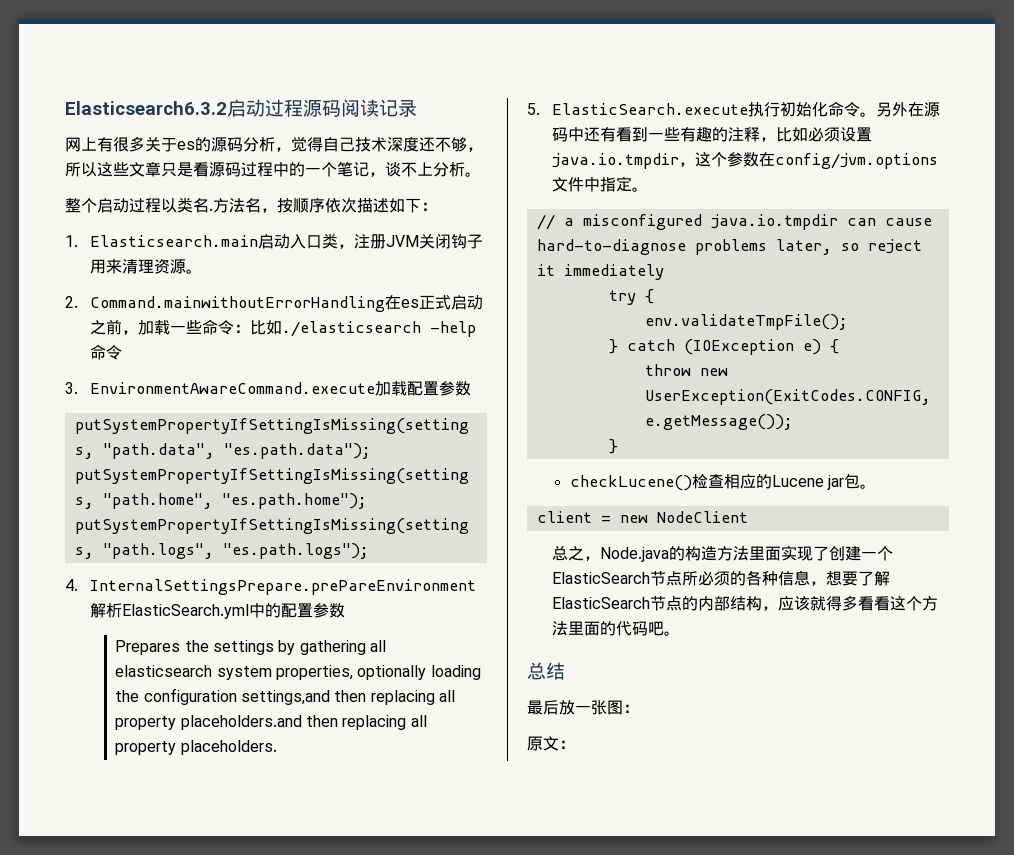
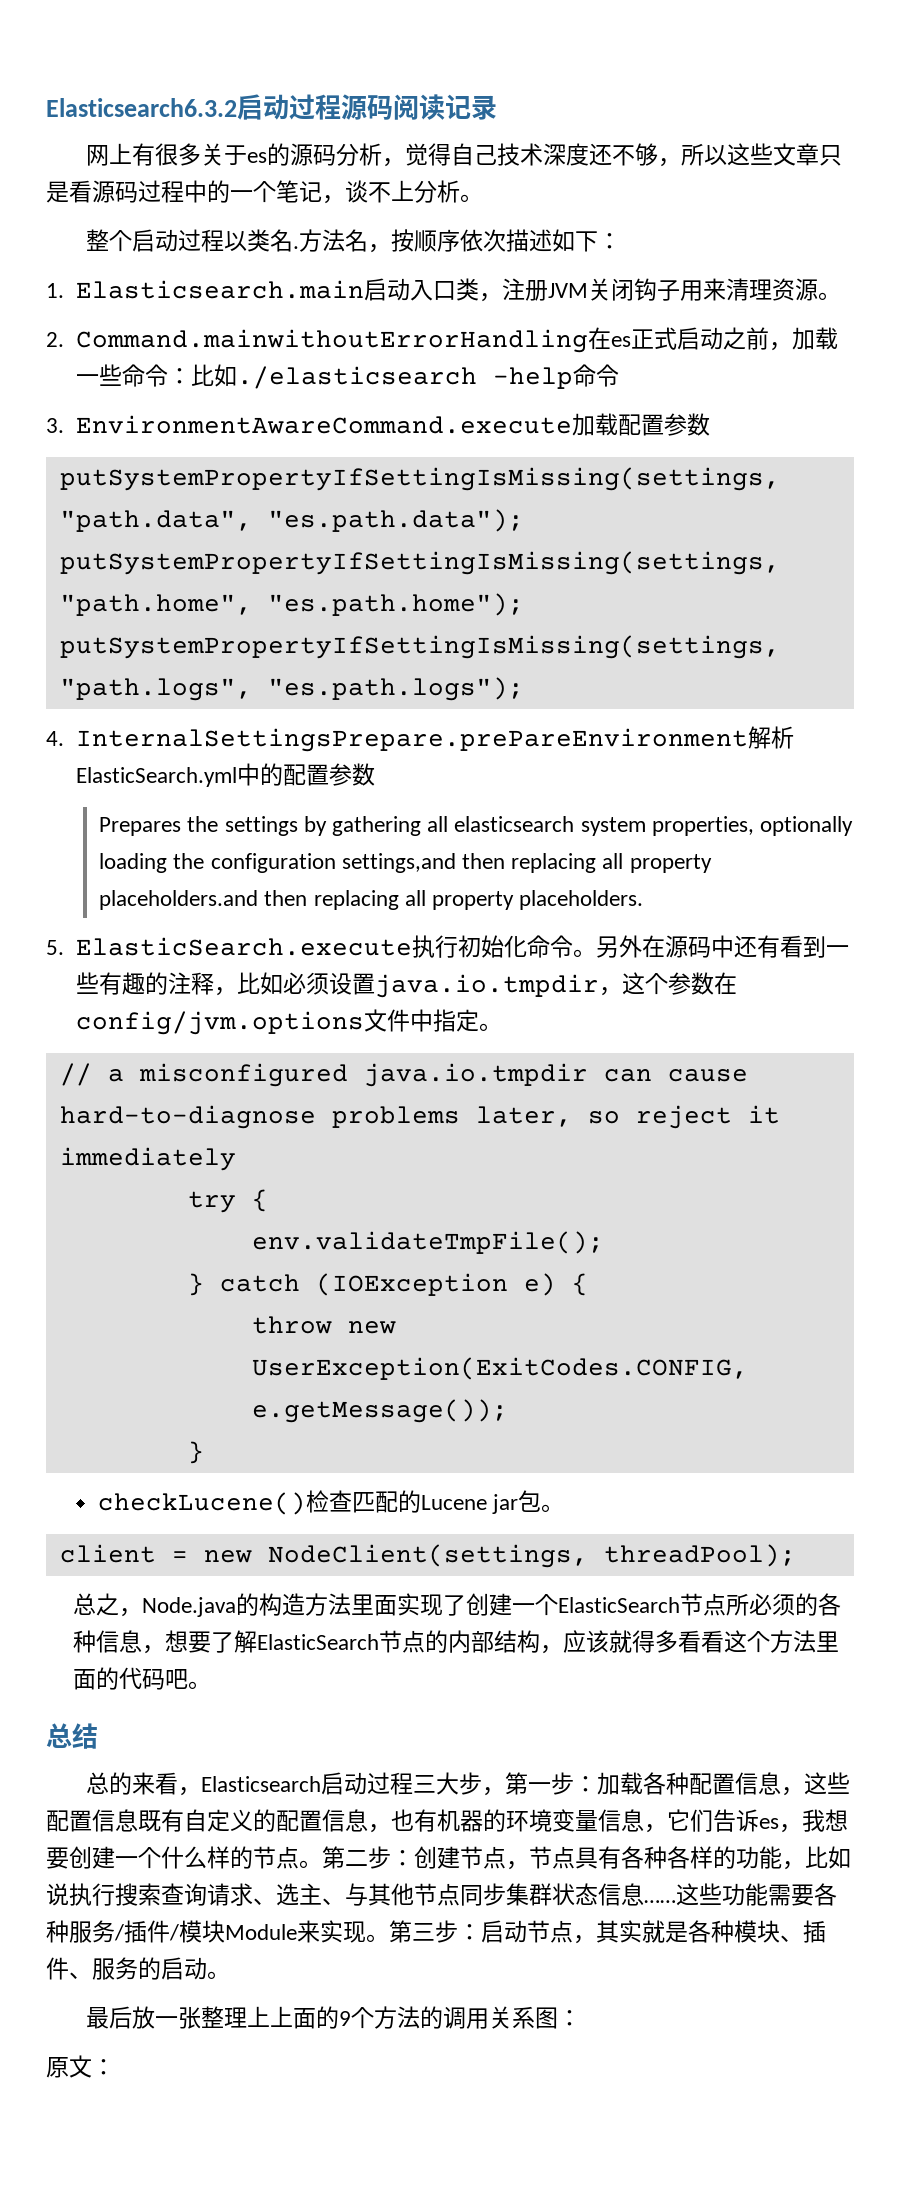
- checkLucene()检查相应的Lucene jar包。
+ checkLucene()检查匹配的Lucene jar包。
- client = new NodeClient
+ client = new NodeClient(settings, threadPool);
- 最后放一张图：
+ 总的来看，Elasticsearch启动过程三大步，第一步：加载各种配置信息，这些配置信息既有自定义的配置信息，也有机器的环境变量信息，它们告诉es，我想要创建一个什么样的节点。第二步：创建节点，节点具有各种各样的功能，比如说执行搜索查询请求、选主、与其他节点同步集群状态信息……这些功能需要各种服务/插件/模块Module来实现。第三步：启动节点，其实就是各种模块、插件、服务的启动。
+ 最后放一张整理上上面的9个方法的调用关系图：

